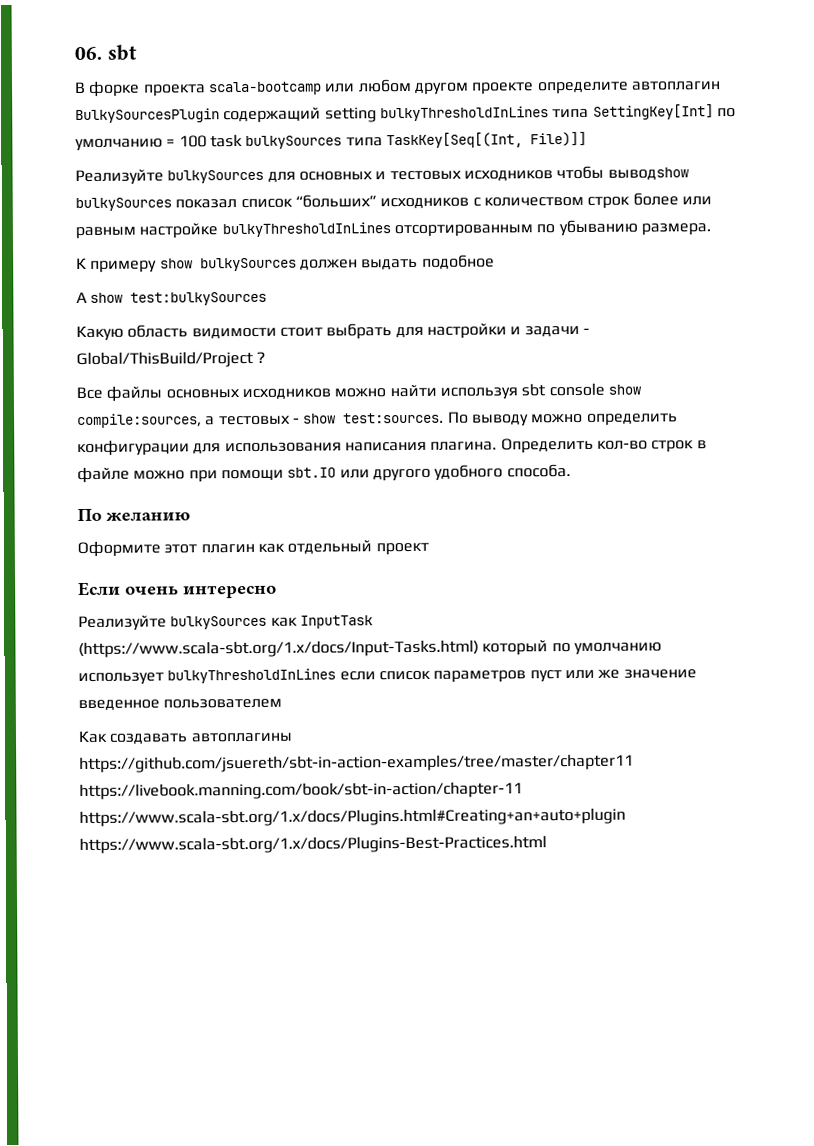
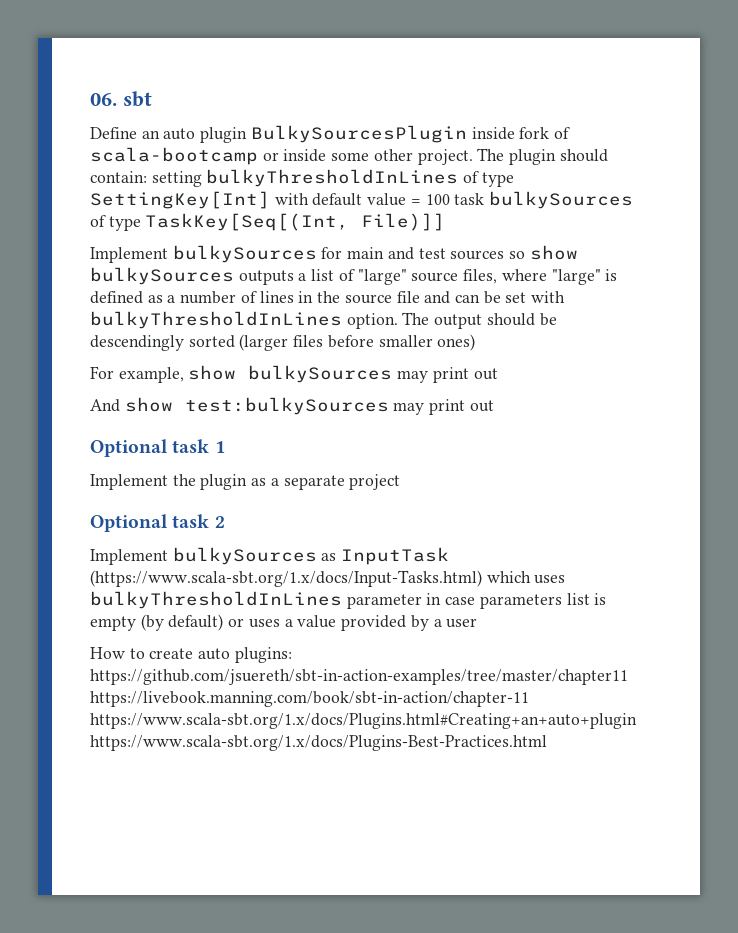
- В форке проекта scala-bootcamp или любом другом проекте определите автоплагин BulkySourcesPlugin содержащий setting bulkyThresholdInLines типа SettingKey[Int] по умолчанию = 100 task bulkySources типа TaskKey[Seq[(Int, File)]]
+ Define an auto plugin BulkySourcesPlugin inside fork of scala-bootcamp or inside some other project. The plugin should contain: setting bulkyThresholdInLines of type SettingKey[Int] with default value = 100 task bulkySources of type TaskKey[Seq[(Int, File)]]
- Реализуйте bulkySources для основных и тестовых исходников чтобы выводshow bulkySources показал список “больших” исходников с количеством строк более или равным настройке bulkyThresholdInLines отсортированным по убыванию размера.
- К примеру show bulkySources должен выдать подобное
- А show test:bulkySources
- Какую область видимости стоит выбрать для настройки и задачи - Global/ThisBuild/Project ?
- Все файлы основных исходников можно найти используя sbt console show compile:sources, а тестовых - show test:sources. По выводу можно определить конфигурации для использования написания плагина. Определить кол-во строк в файле можно при помощи sbt.IO или другого удобного способа.
- По желанию
- Оформите этот плагин как отдельный проект
- Если очень интересно
- Реализуйте bulkySources как InputTask (https://www.scala-sbt.org/1.x/docs/Input-Tasks.html) который по умолчанию использует bulkyThresholdInLines если список параметров пуст или же значение введенное пользователем
- Как создавать автоплагины https://github.com/jsuereth/sbt-in-action-examples/tree/master/chapter11 https://livebook.manning.com/book/sbt-in-action/chapter-11 https://www.scala-sbt.org/1.x/docs/Plugins.html#Creating+an+auto+plugin https://www.scala-sbt.org/1.x/docs/Plugins-Best-Practices.html
+ Implement bulkySources for main and test sources so show bulkySources outputs a list of "large" source files, where "large" is defined as a number of lines in the source file and can be set with bulkyThresholdInLines option. The output should be descendingly sorted (larger files before smaller ones)
+ For example, show bulkySources may print out
+ And show test:bulkySources may print out
+ Optional task 1
+ Implement the plugin as a separate project
+ Optional task 2
+ Implement bulkySources as InputTask (https://www.scala-sbt.org/1.x/docs/Input-Tasks.html) which uses bulkyThresholdInLines parameter in case parameters list is empty (by default) or uses a value provided by a user
+ How to create auto plugins: https://github.com/jsuereth/sbt-in-action-examples/tree/master/chapter11 https://livebook.manning.com/book/sbt-in-action/chapter-11 https://www.scala-sbt.org/1.x/docs/Plugins.html#Creating+an+auto+plugin https://www.scala-sbt.org/1.x/docs/Plugins-Best-Practices.html

